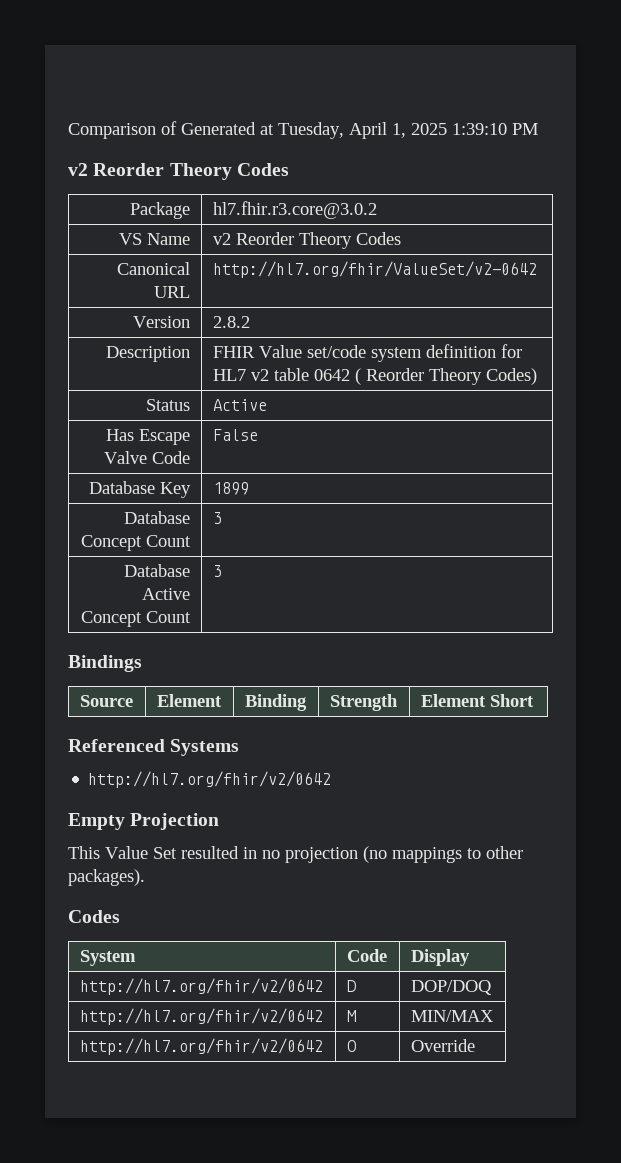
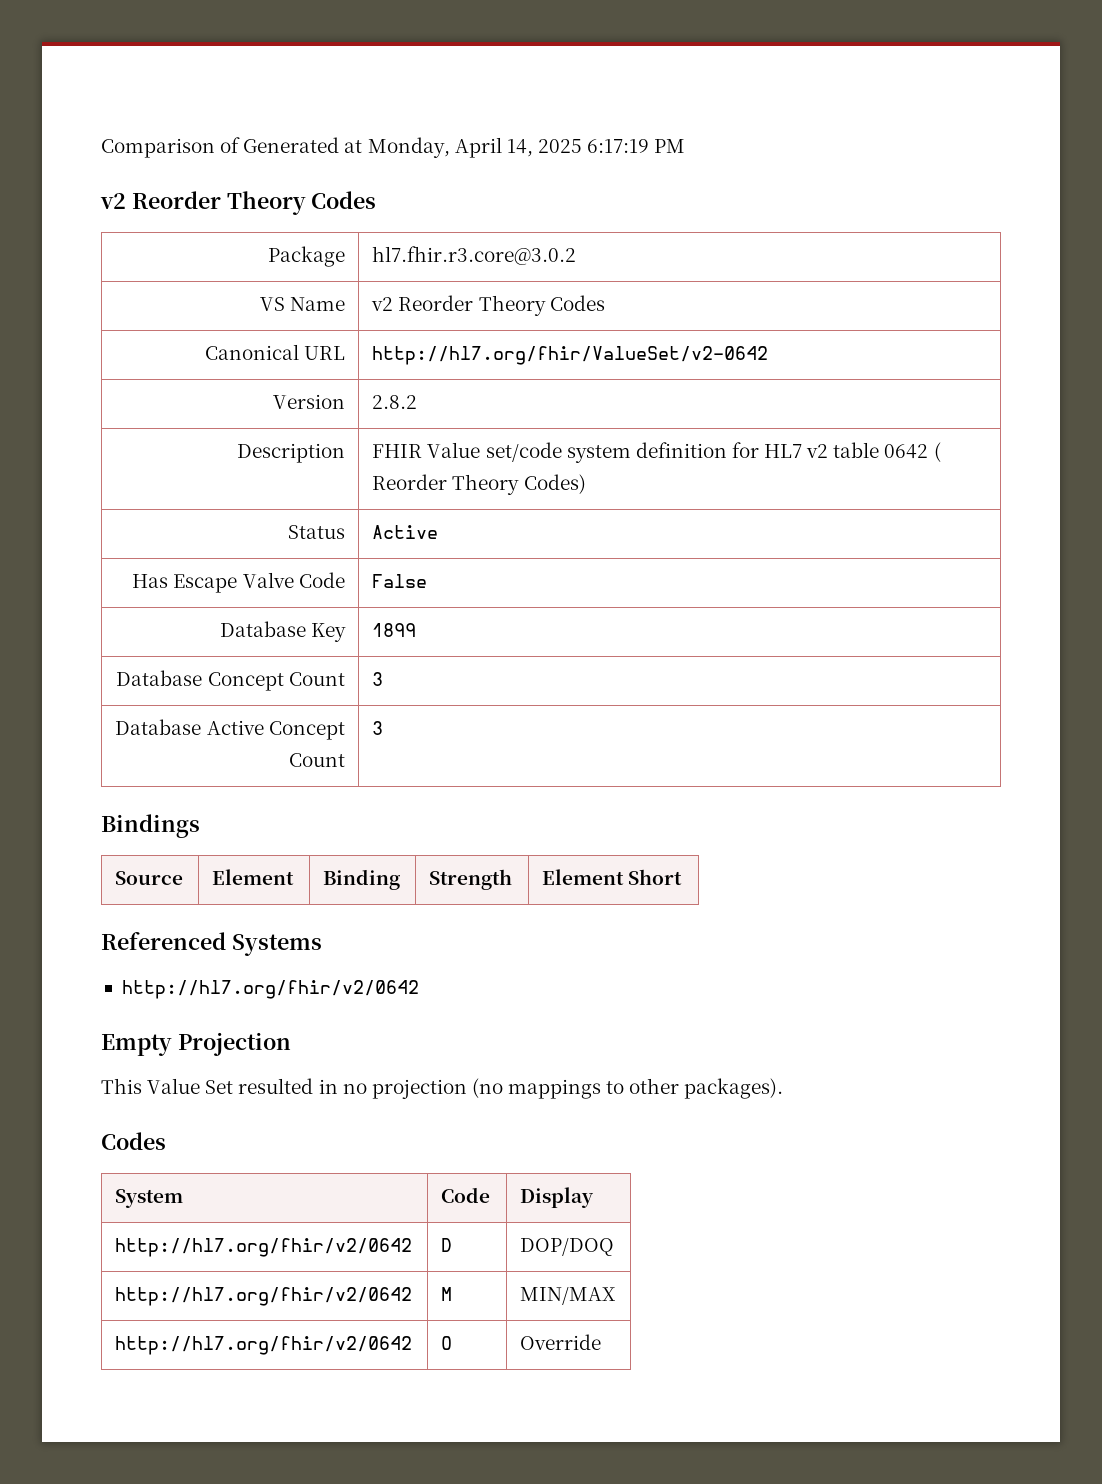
- Comparison of Generated at Tuesday, April 1, 2025 1:39:10 PM
+ Comparison of Generated at Monday, April 14, 2025 6:17:19 PM

